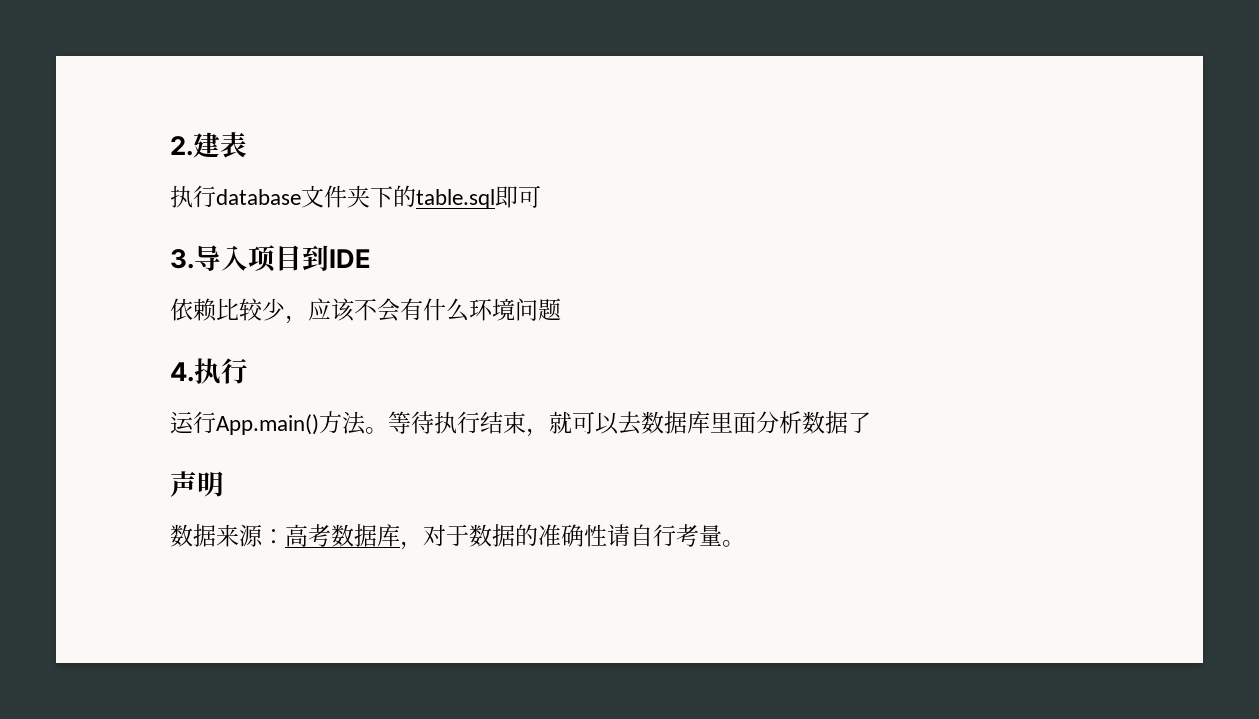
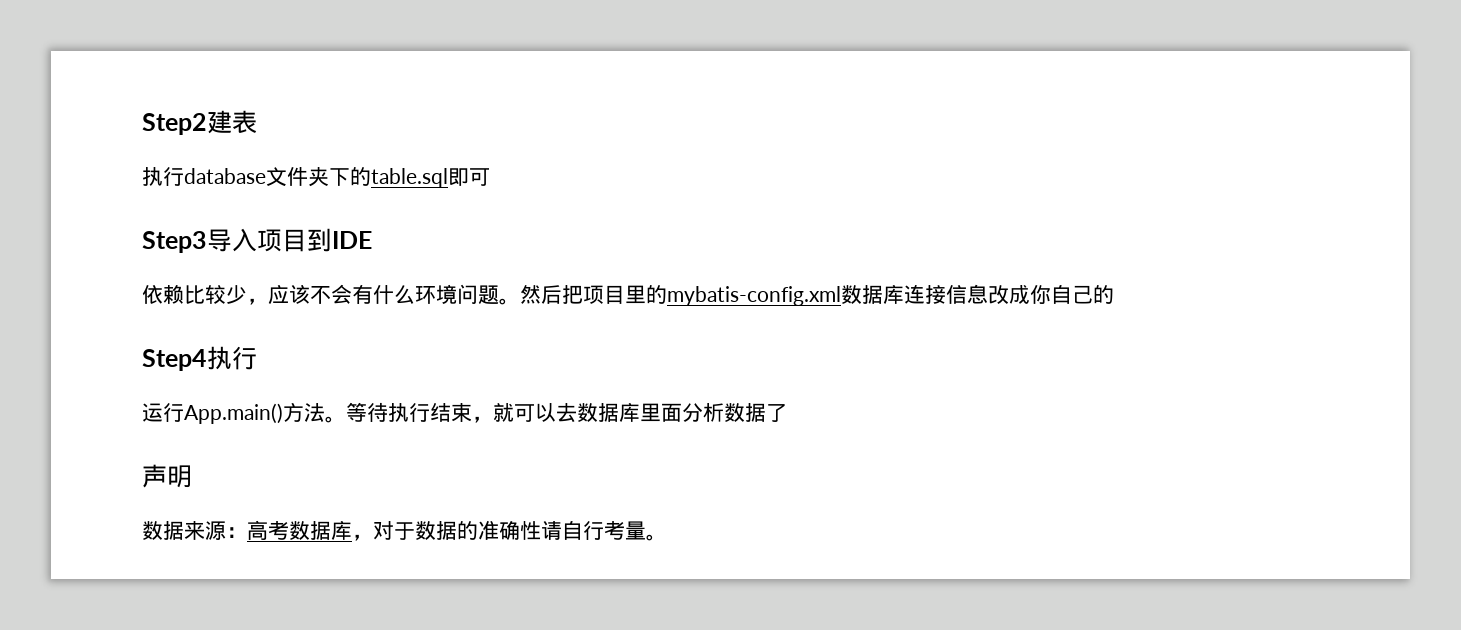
- 2.建表
+ Step2建表
- 3.导入项目到IDE
+ Step3导入项目到IDE
- 依赖比较少，应该不会有什么环境问题
- 4.执行
+ 依赖比较少，应该不会有什么环境问题。然后把项目里的mybatis-config.xml数据库连接信息改成你自己的
+ Step4执行

